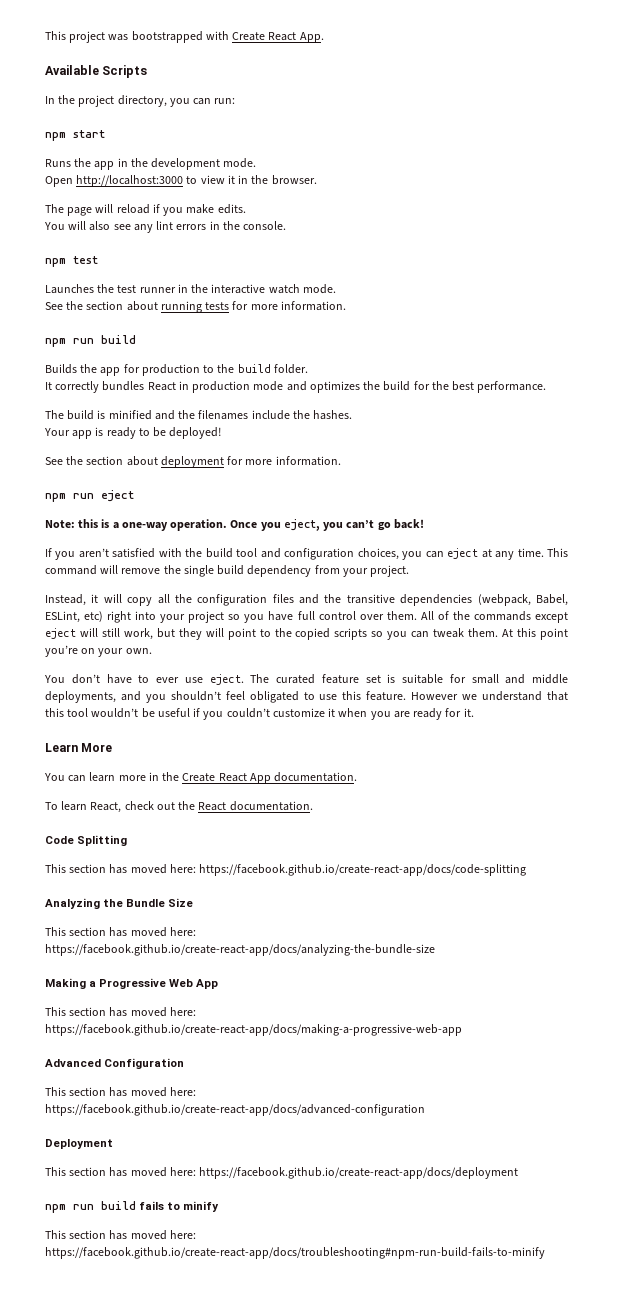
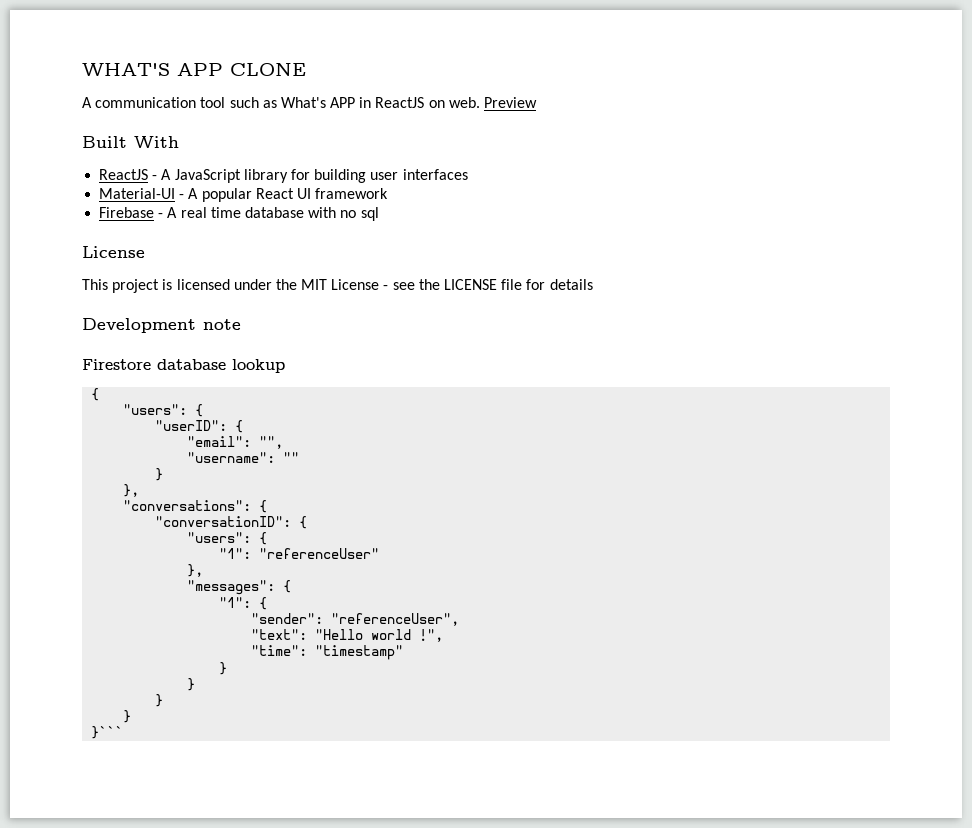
- This project was bootstrapped with Create React App.
- Available Scripts
- In the project directory, you can run:
- npm start
- Runs the app in the development mode.
- Open http://localhost:3000 to view it in the browser.
- The page will reload if you make edits.
- You will also see any lint errors in the console.
- npm test
- Launches the test runner in the interactive watch mode.
- See the section about running tests for more information.
- npm run build
- Builds the app for production to the build folder.
- It correctly bundles React in production mode and optimizes the build for the best performance.
- The build is minified and the filenames include the hashes.
- Your app is ready to be deployed!
- See the section about deployment for more information.
- npm run eject
- Note: this is a one-way operation. Once you eject, you can’t go back!
- If you aren’t satisfied with the build tool and configuration choices, you can eject at any time. This command will remove the single build dependency from your project.
- Instead, it will copy all the configuration files and the transitive dependencies (webpack, Babel, ESLint, etc) right into your project so you have full control over them. All of the commands except eject will still work, but they will point to the copied scripts so you can tweak them. At this point you’re on your own.
- You don’t have to ever use eject. The curated feature set is suitable for small and middle deployments, and you shouldn’t feel obligated to use this feature. However we understand that this tool wouldn’t be useful if you couldn’t customize it when you are ready for it.
- Learn More
- You can learn more in the Create React App documentation.
- To learn React, check out the React documentation.
- Code Splitting
- This section has moved here: https://facebook.github.io/create-react-app/docs/code-splitting
- Analyzing the Bundle Size
- This section has moved here: https://facebook.github.io/create-react-app/docs/analyzing-the-bundle-size
- Making a Progressive Web App
- This section has moved here: https://facebook.github.io/create-react-app/docs/making-a-progressive-web-app
- Advanced Configuration
- This section has moved here: https://facebook.github.io/create-react-app/docs/advanced-configuration
- Deployment
- This section has moved here: https://facebook.github.io/create-react-app/docs/deployment
- npm run build fails to minify
- This section has moved here: https://facebook.github.io/create-react-app/docs/troubleshooting#npm-run-build-fails-to-minify
+ WHAT'S APP CLONE
+ A communication tool such as What's APP in ReactJS on web. Preview
+ Built With
+ ReactJS - A JavaScript library for building user interfaces
+ Material-UI - A popular React UI framework
+ Firebase - A real time database with no sql
+ License
+ This project is licensed under the MIT License - see the LICENSE file for details
+ Development note
+ Firestore database lookup
+ {
+ "users": {
+ "userID": {
+ "email": "",
+ "username": ""
+ }
+ },
+ "conversations": {
+ "conversationID": {
+ "users": {
+ "1": "referenceUser"
+ },
+ "messages": {
+ "1": {
+ "sender": "referenceUser",
+ "text": "Hello world !",
+ "time": "timestamp"
+ }
+ }
+ }
+ }
+ }```

